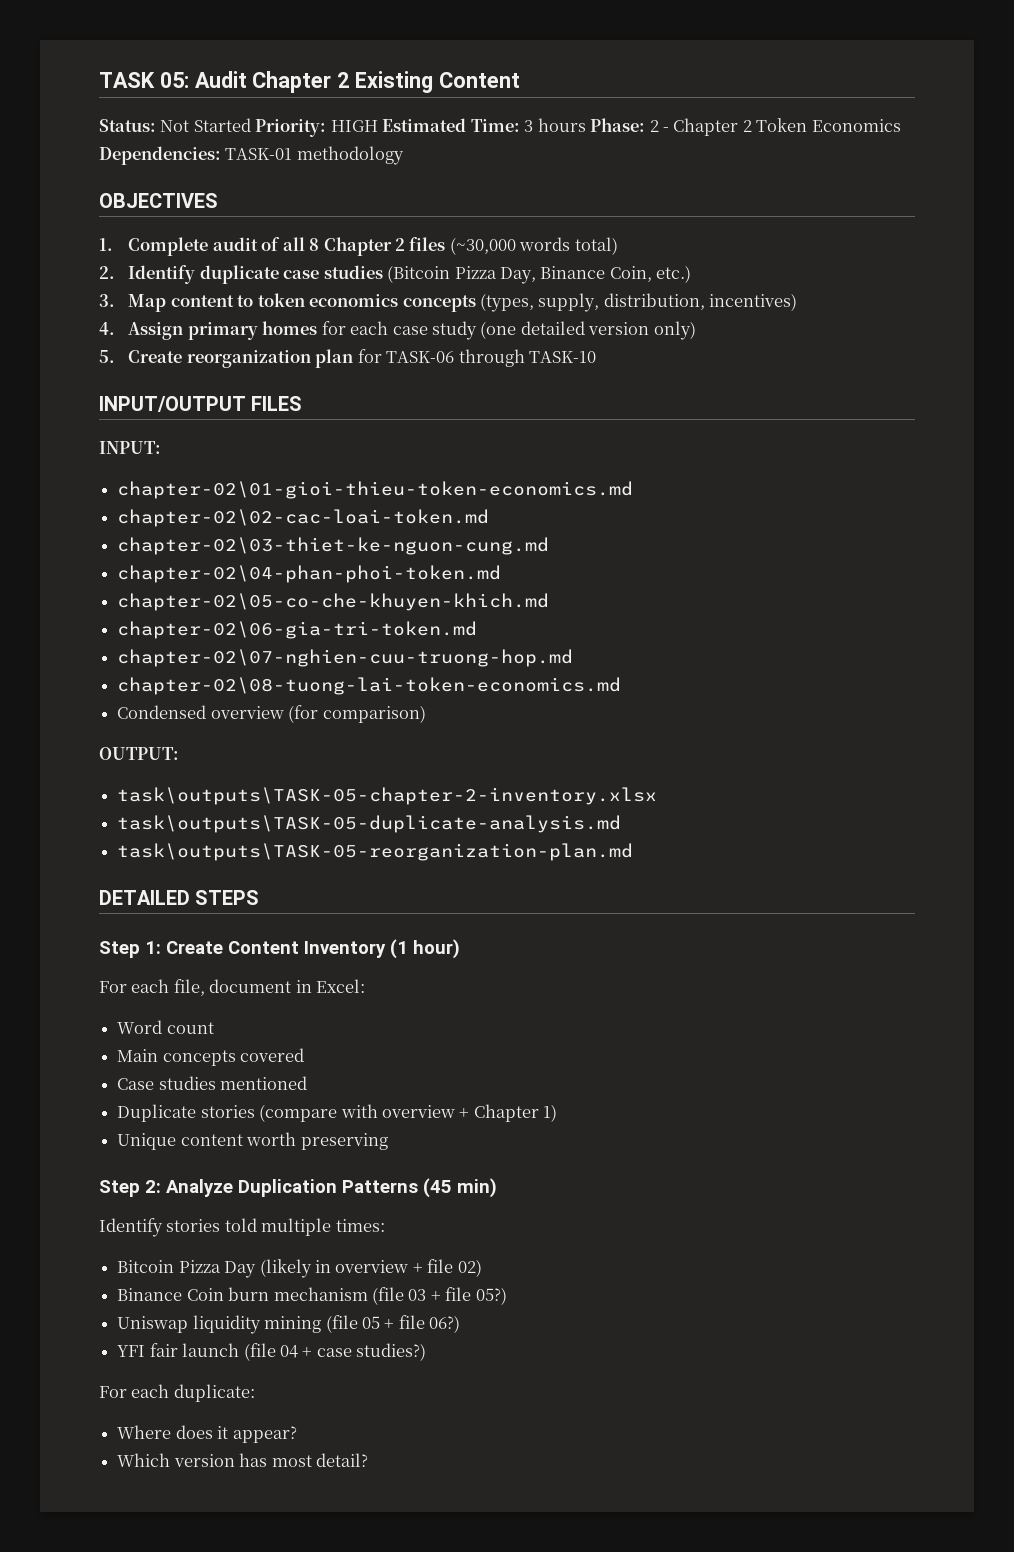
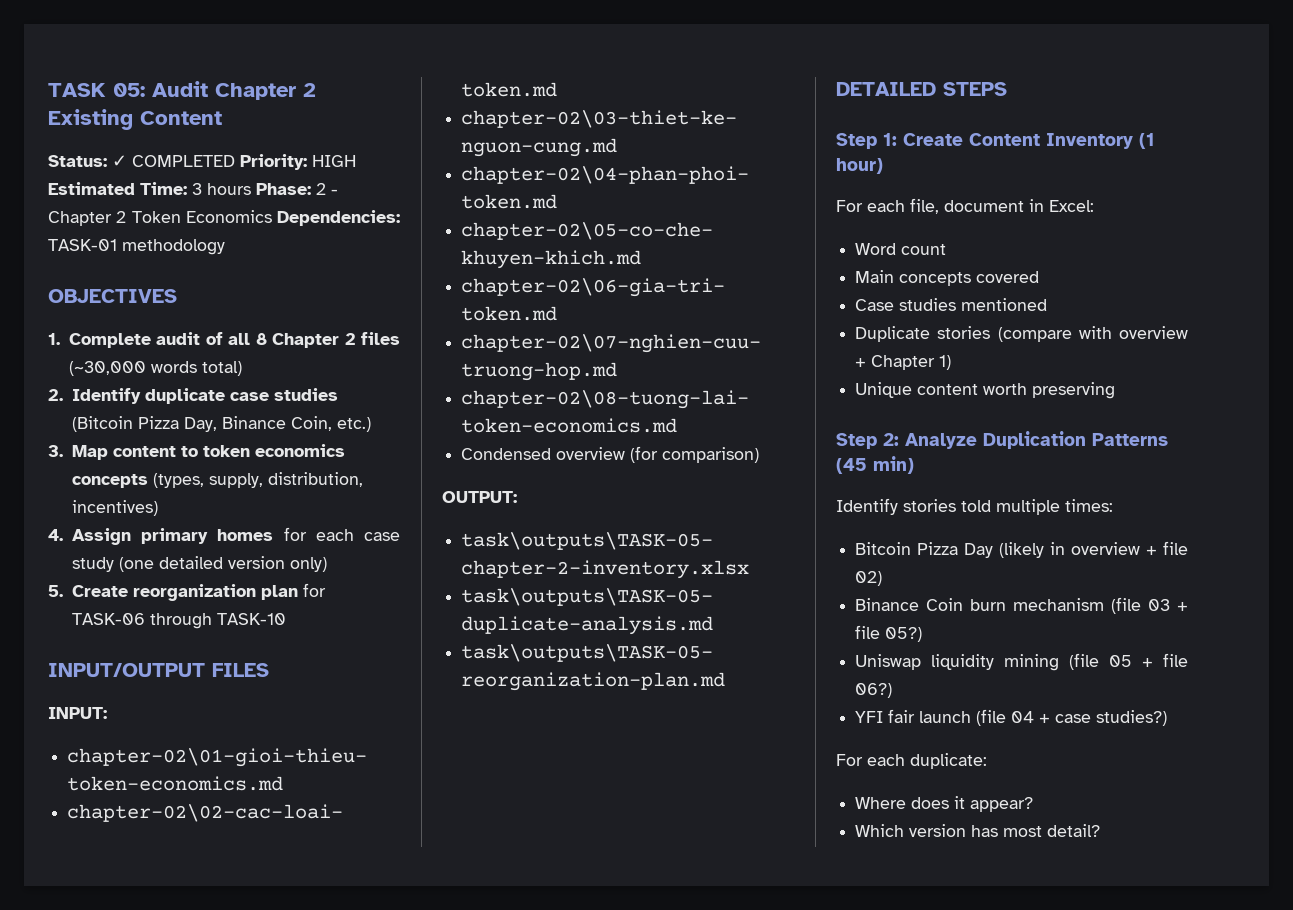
- Status: Not Started Priority: HIGH Estimated Time: 3 hours Phase: 2 - Chapter 2 Token Economics Dependencies: TASK-01 methodology
+ Status: ✓ COMPLETED Priority: HIGH Estimated Time: 3 hours Phase: 2 - Chapter 2 Token Economics Dependencies: TASK-01 methodology

